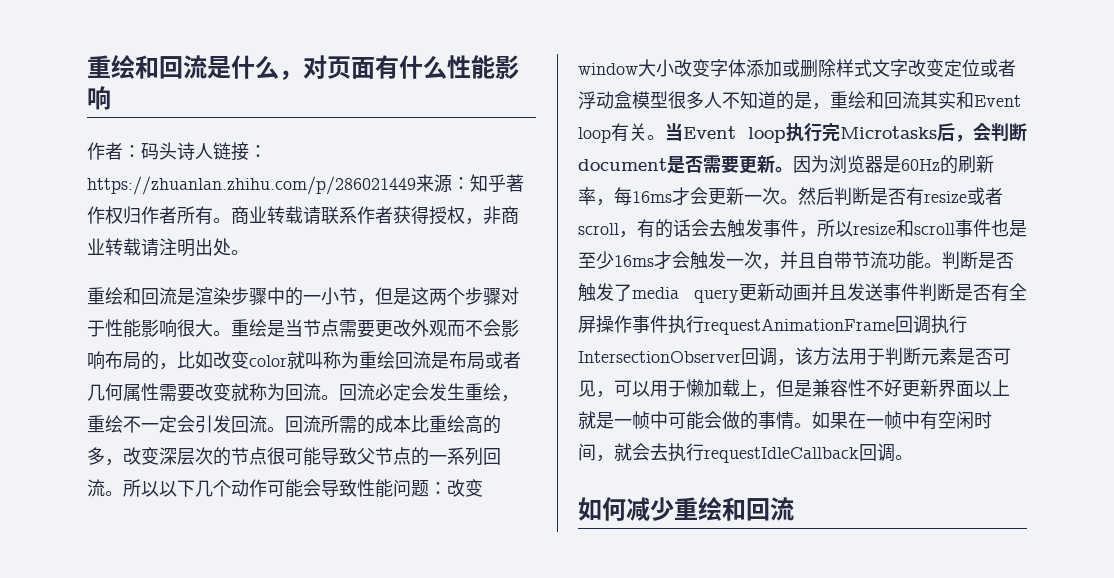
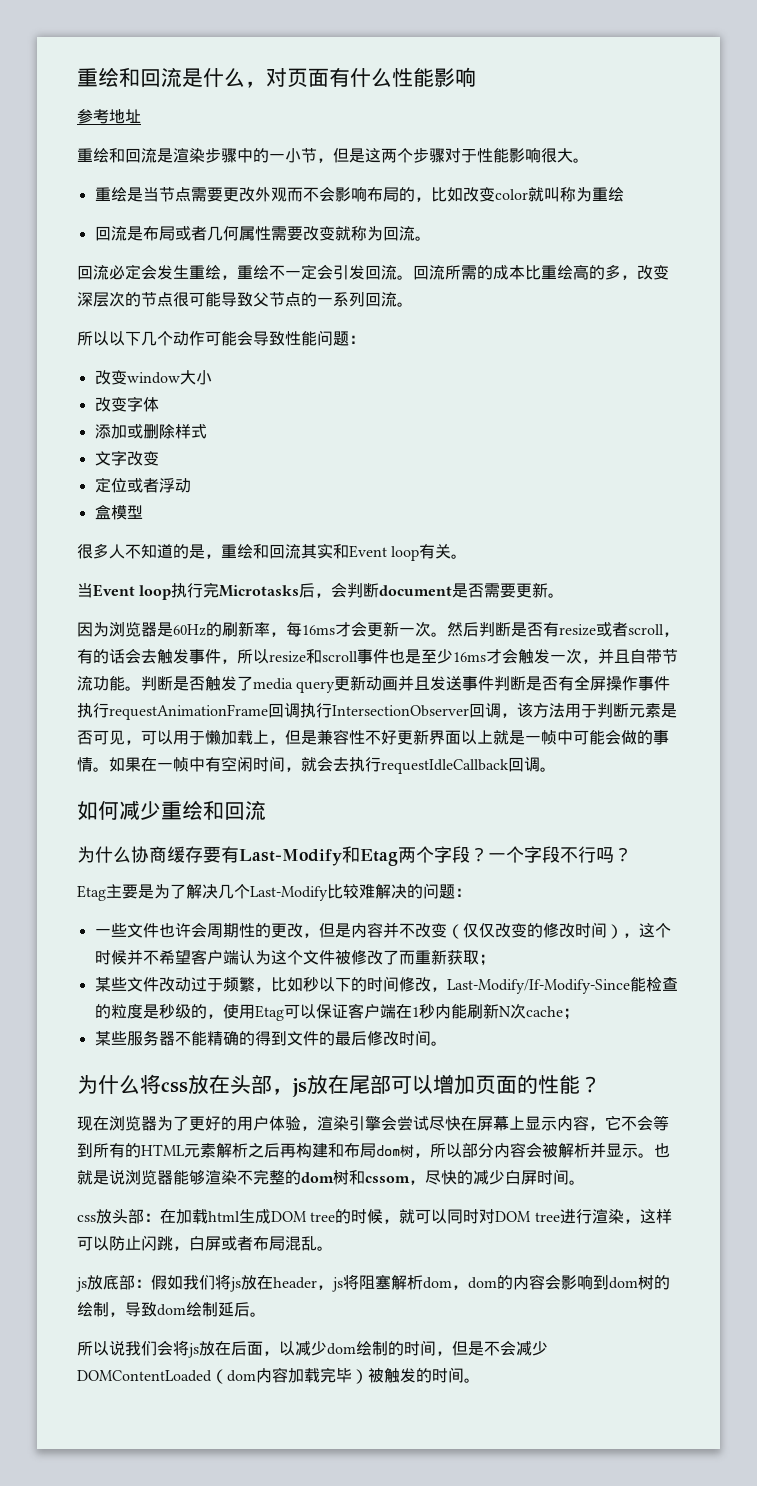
- 作者：码头诗人链接：https://zhuanlan.zhihu.com/p/286021449来源：知乎著作权归作者所有。商业转载请联系作者获得授权，非商业转载请注明出处。
+ 参考地址
- 重绘和回流是渲染步骤中的一小节，但是这两个步骤对于性能影响很大。重绘是当节点需要更改外观而不会影响布局的，比如改变color就叫称为重绘回流是布局或者几何属性需要改变就称为回流。回流必定会发生重绘，重绘不一定会引发回流。
+ 重绘和回流是渲染步骤中的一小节，但是这两个步骤对于性能影响很大。
+ 重绘是当节点需要更改外观而不会影响布局的，比如改变color就叫称为重绘
+ 回流是布局或者几何属性需要改变就称为回流。
+ 回流必定会发生重绘，重绘不一定会引发回流。
- 回流所需的成本比重绘高的多，改变深层次的节点很可能导致父节点的一系列回流。所以以下几个动作可能会导致性能问题：改变window大小改变字体添加或删除样式文字改变定位或者浮动盒模型很多人不知道的是，重绘和回流其实和Event loop有关。当Event loop执行完Microtasks后，会判断document是否需要更新。因为浏览器是60Hz的刷新率，每16ms才会更新一次。
+ 回流所需的成本比重绘高的多，改变深层次的节点很可能导致父节点的一系列回流。
+ 所以以下几个动作可能会导致性能问题：
+ 改变window大小
+ 改变字体
+ 添加或删除样式
+ 文字改变
+ 定位或者浮动
+ 盒模型
+ 很多人不知道的是，重绘和回流其实和Event loop有关。
+ 当Event loop执行完Microtasks后，会判断document是否需要更新。
+ 因为浏览器是60Hz的刷新率，每16ms才会更新一次。
+ 为什么协商缓存要有Last-Modify和Etag两个字段？一个字段不行吗？
+ Etag主要是为了解决几个Last-Modify比较难解决的问题：
+ 一些文件也许会周期性的更改，但是内容并不改变（仅仅改变的修改时间），这个时候并不希望客户端认为这个文件被修改了而重新获取；
+ 某些文件改动过于频繁，比如秒以下的时间修改，Last-Modify/If-Modify-Since能检查的粒度是秒级的，使用Etag可以保证客户端在1秒内能刷新N次cache；
+ 某些服务器不能精确的得到文件的最后修改时间。
+ 为什么将css放在头部，js放在尾部可以增加页面的性能？
+ 现在浏览器为了更好的用户体验，渲染引擎会尝试尽快在屏幕上显示内容，它不会等到所有的HTML元素解析之后再构建和布局dom树，所以部分内容会被解析并显示。也就是说浏览器能够渲染不完整的dom树和cssom，尽快的减少白屏时间。
+ css放头部：在加载html生成DOM tree的时候，就可以同时对DOM tree进行渲染，这样可以防止闪跳，白屏或者布局混乱。
+ js放底部：假如我们将js放在header，js将阻塞解析dom，dom的内容会影响到dom树的绘制，导致dom绘制延后。
+ 所以说我们会将js放在后面，以减少dom绘制的时间，但是不会减少DOMContentLoaded（dom内容加载完毕）被触发的时间。

